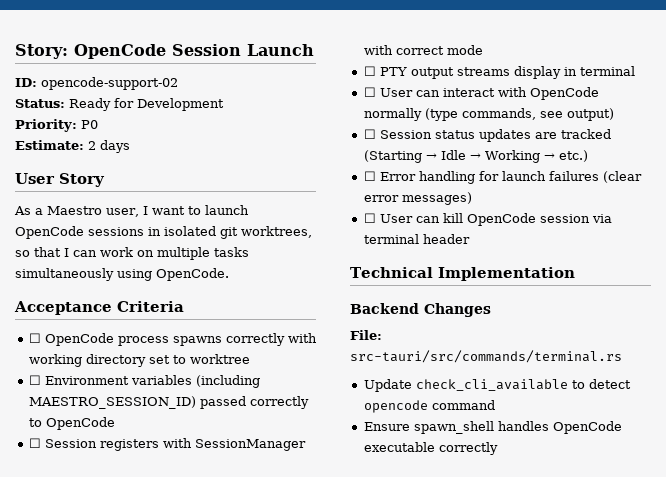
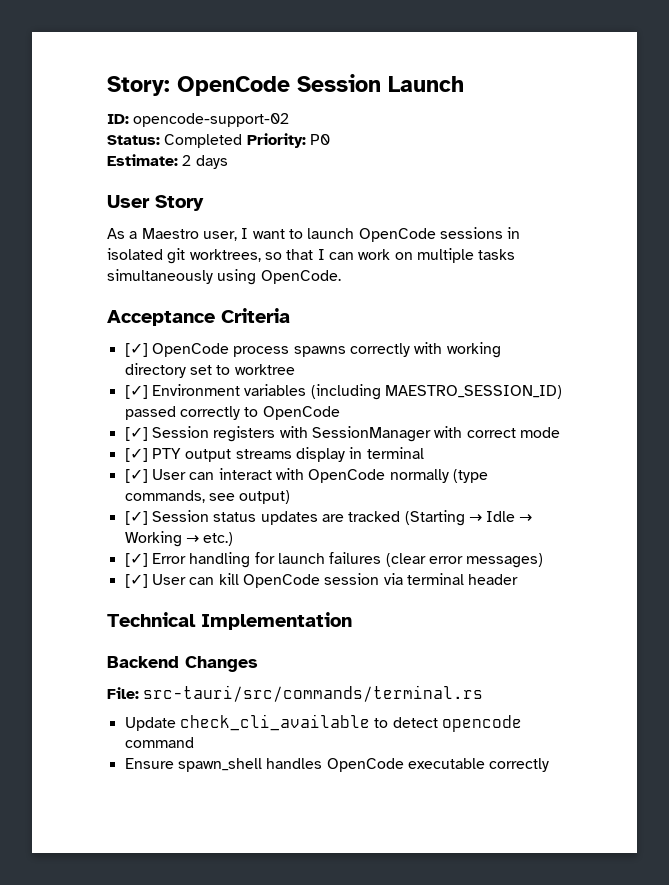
- Status: Ready for Development
- Priority: P0
+ Status: Completed Priority: P0
- ☐ OpenCode process spawns correctly with working directory set to worktree
+ [✓] OpenCode process spawns correctly with working directory set to worktree
- ☐ Environment variables (including MAESTRO_SESSION_ID) passed correctly to OpenCode
+ [✓] Environment variables (including MAESTRO_SESSION_ID) passed correctly to OpenCode
- ☐ Session registers with SessionManager with correct mode
+ [✓] Session registers with SessionManager with correct mode
- ☐ PTY output streams display in terminal
+ [✓] PTY output streams display in terminal
- ☐ User can interact with OpenCode normally (type commands, see output)
+ [✓] User can interact with OpenCode normally (type commands, see output)
- ☐ Session status updates are tracked (Starting → Idle → Working → etc.)
+ [✓] Session status updates are tracked (Starting → Idle → Working → etc.)
- ☐ Error handling for launch failures (clear error messages)
+ [✓] Error handling for launch failures (clear error messages)
- ☐ User can kill OpenCode session via terminal header
+ [✓] User can kill OpenCode session via terminal header

